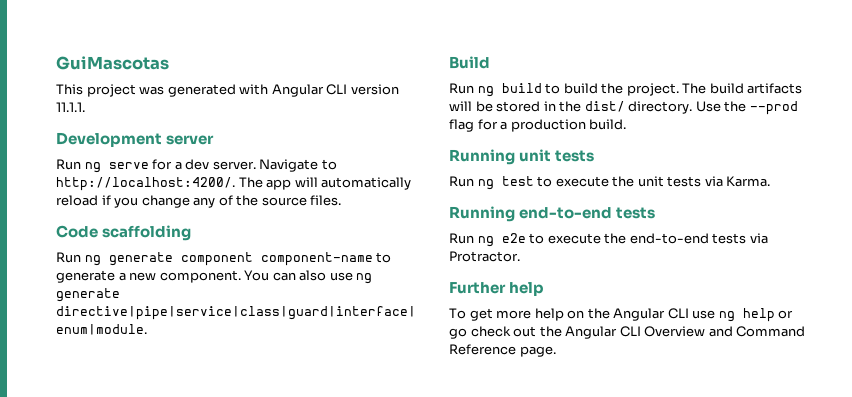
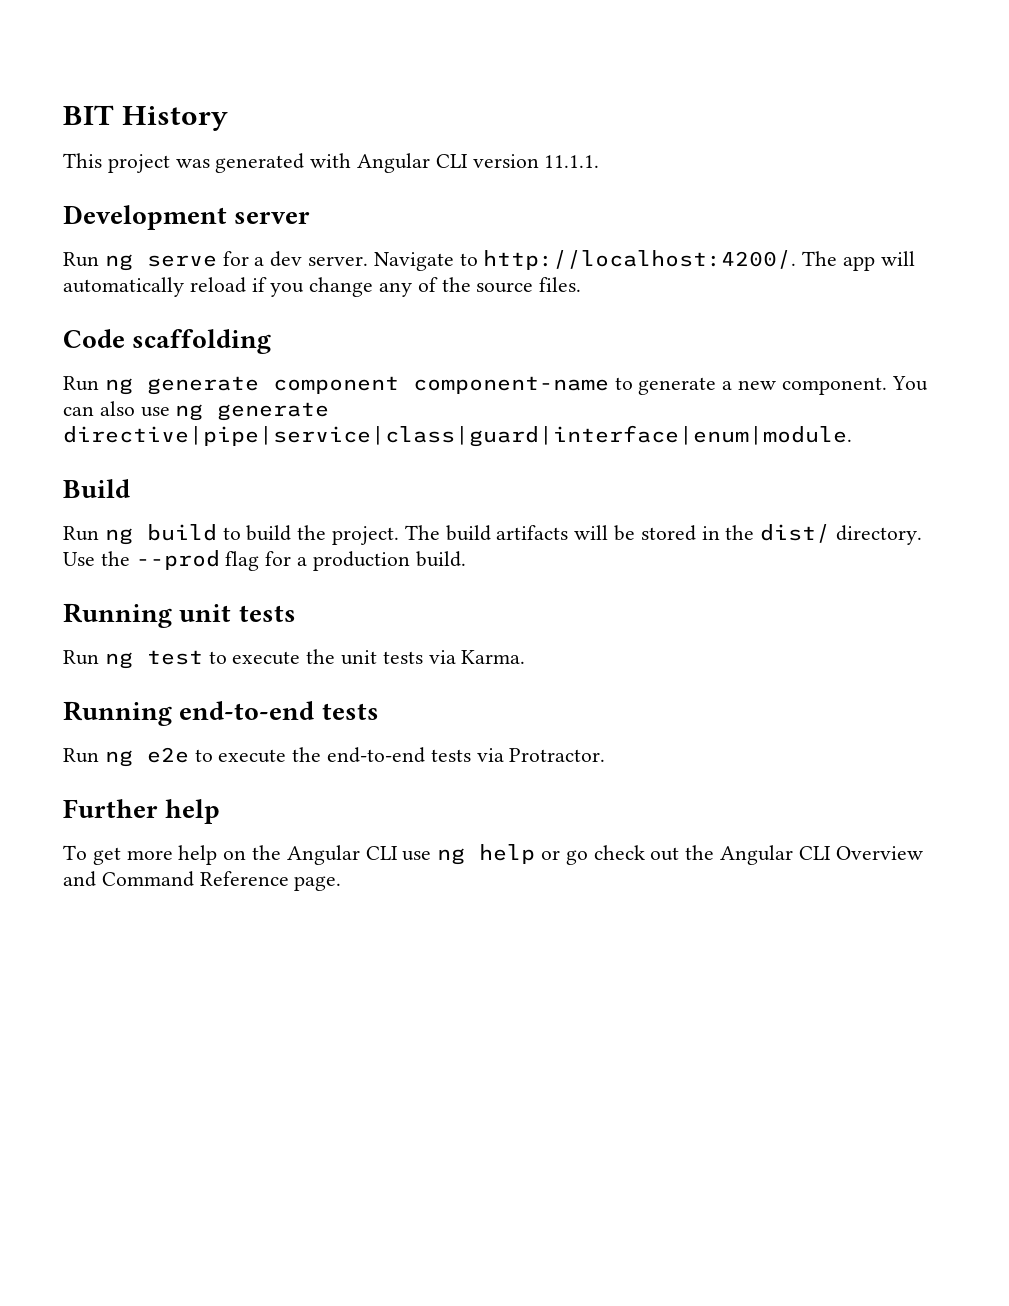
- GuiMascotas
+ BIT History

